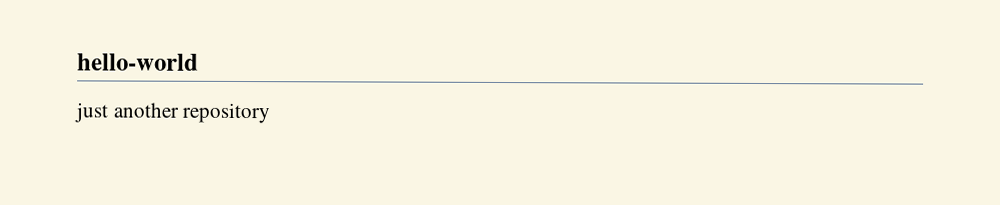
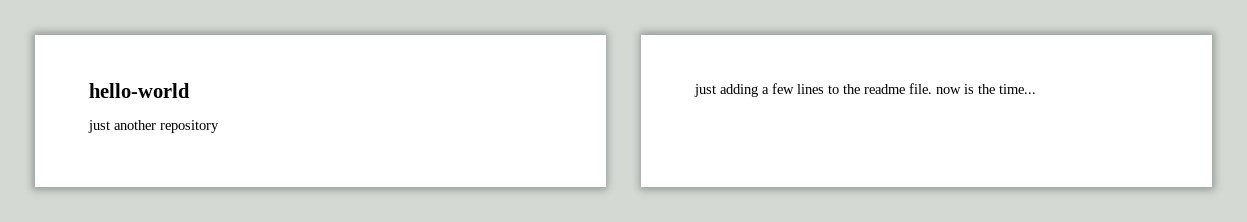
+ just adding a few lines to the readme file. now is the time...

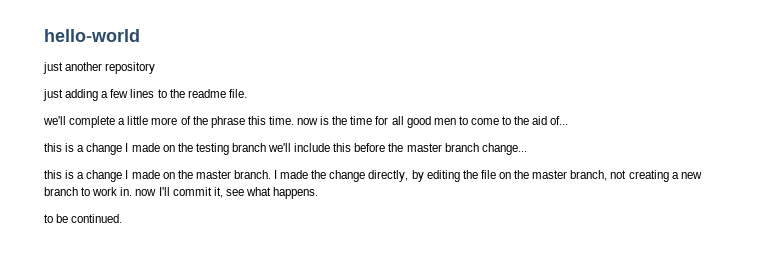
- just adding a few lines to the readme file. now is the time...
+ just adding a few lines to the readme file.
+ we'll complete a little more of the phrase this time. now is the time for all good men to come to the aid of...
+ this is a change I made on the testing branch we'll include this before the master branch change...
+ this is a change I made on the master branch. I made the change directly, by editing the file on the master branch, not creating a new branch to work in. now I'll commit it, see what happens.
+ to be continued.

